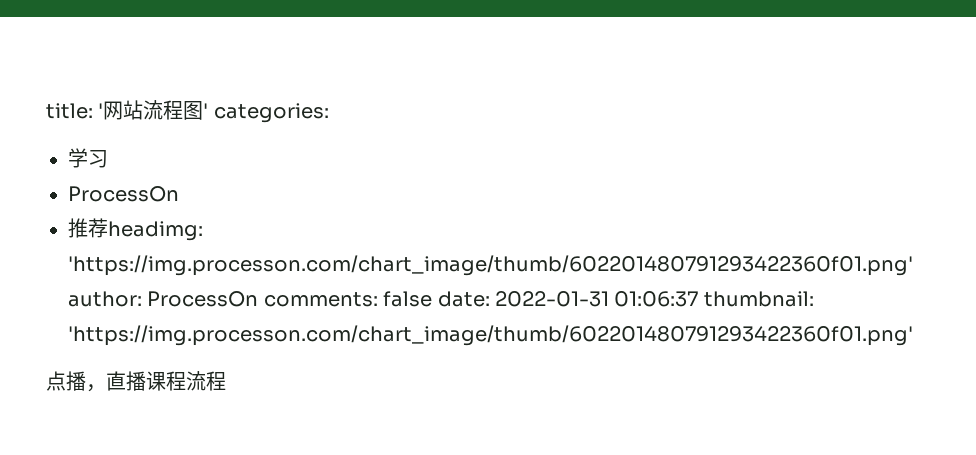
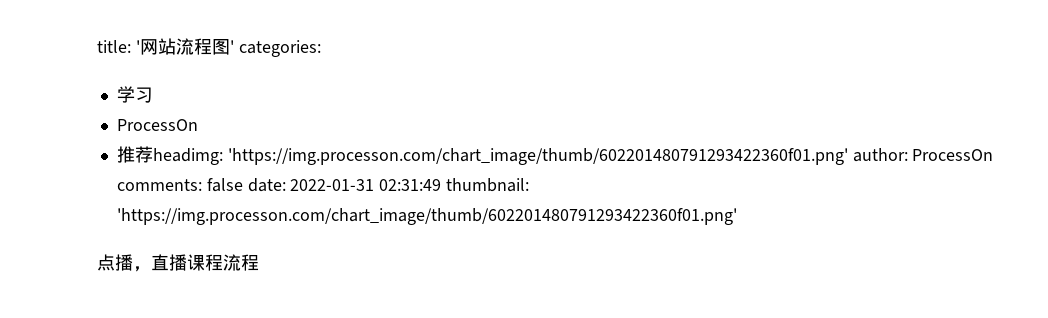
- 推荐headimg: 'https://img.processon.com/chart_image/thumb/602201480791293422360f01.png' author: ProcessOn comments: false date: 2022-01-31 01:06:37 thumbnail: 'https://img.processon.com/chart_image/thumb/602201480791293422360f01.png'
+ 推荐headimg: 'https://img.processon.com/chart_image/thumb/602201480791293422360f01.png' author: ProcessOn comments: false date: 2022-01-31 02:31:49 thumbnail: 'https://img.processon.com/chart_image/thumb/602201480791293422360f01.png'

